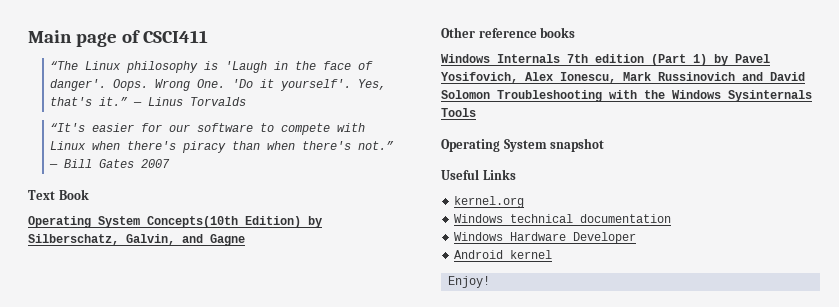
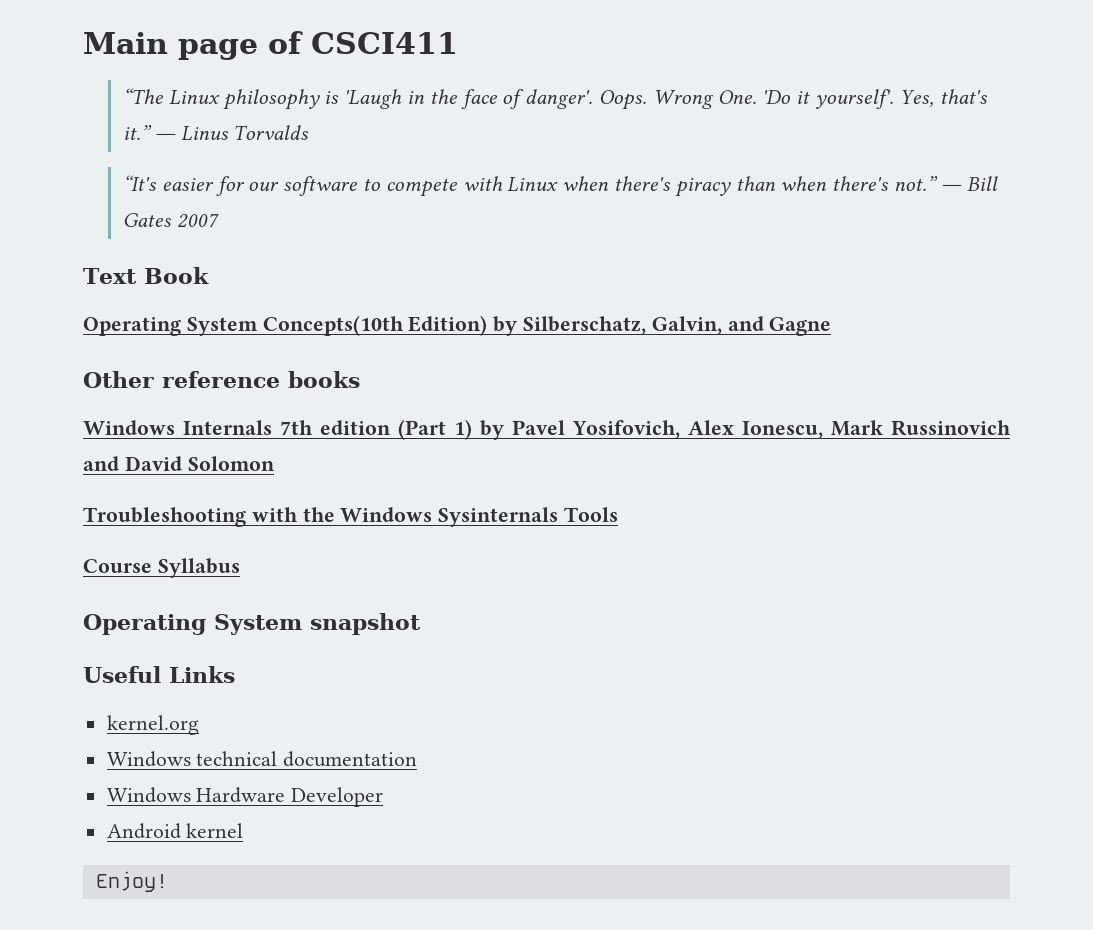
- Windows Internals 7th edition (Part 1) by Pavel Yosifovich, Alex Ionescu, Mark Russinovich and David Solomon Troubleshooting with the Windows Sysinternals Tools
+ Windows Internals 7th edition (Part 1) by Pavel Yosifovich, Alex Ionescu, Mark Russinovich and David Solomon
+ Troubleshooting with the Windows Sysinternals Tools
+ Course Syllabus

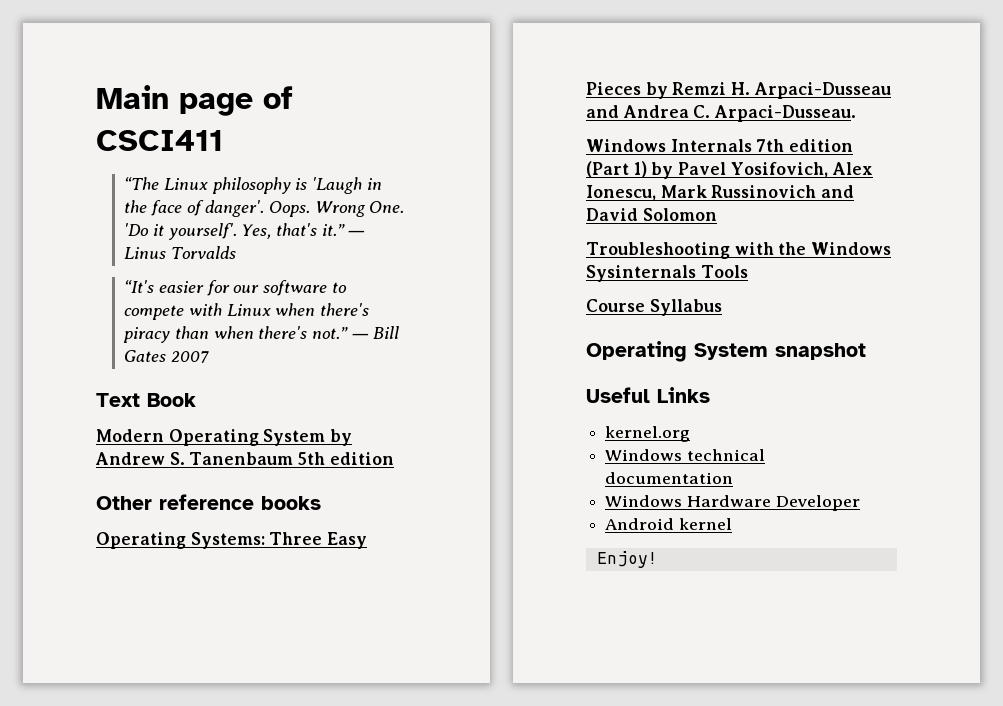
- Operating System Concepts(10th Edition) by Silberschatz, Galvin, and Gagne
+ Modern Operating System by Andrew S. Tanenbaum 5th edition
  Other reference books
+ Operating Systems: Three Easy Pieces by Remzi H. Arpaci-Dusseau and Andrea C. Arpaci-Dusseau.

